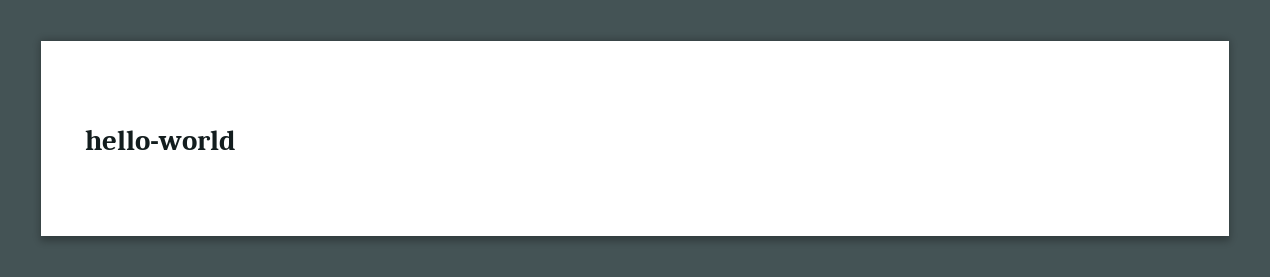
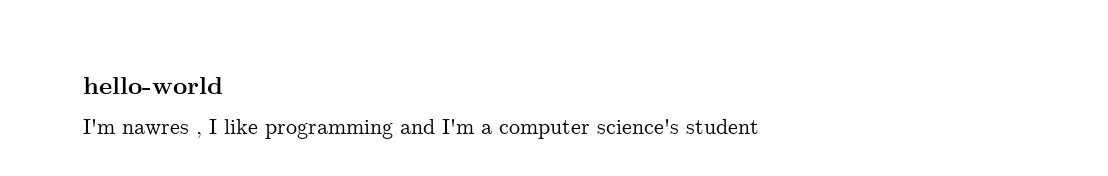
+ I'm nawres , I like programming and I'm a computer science's student

